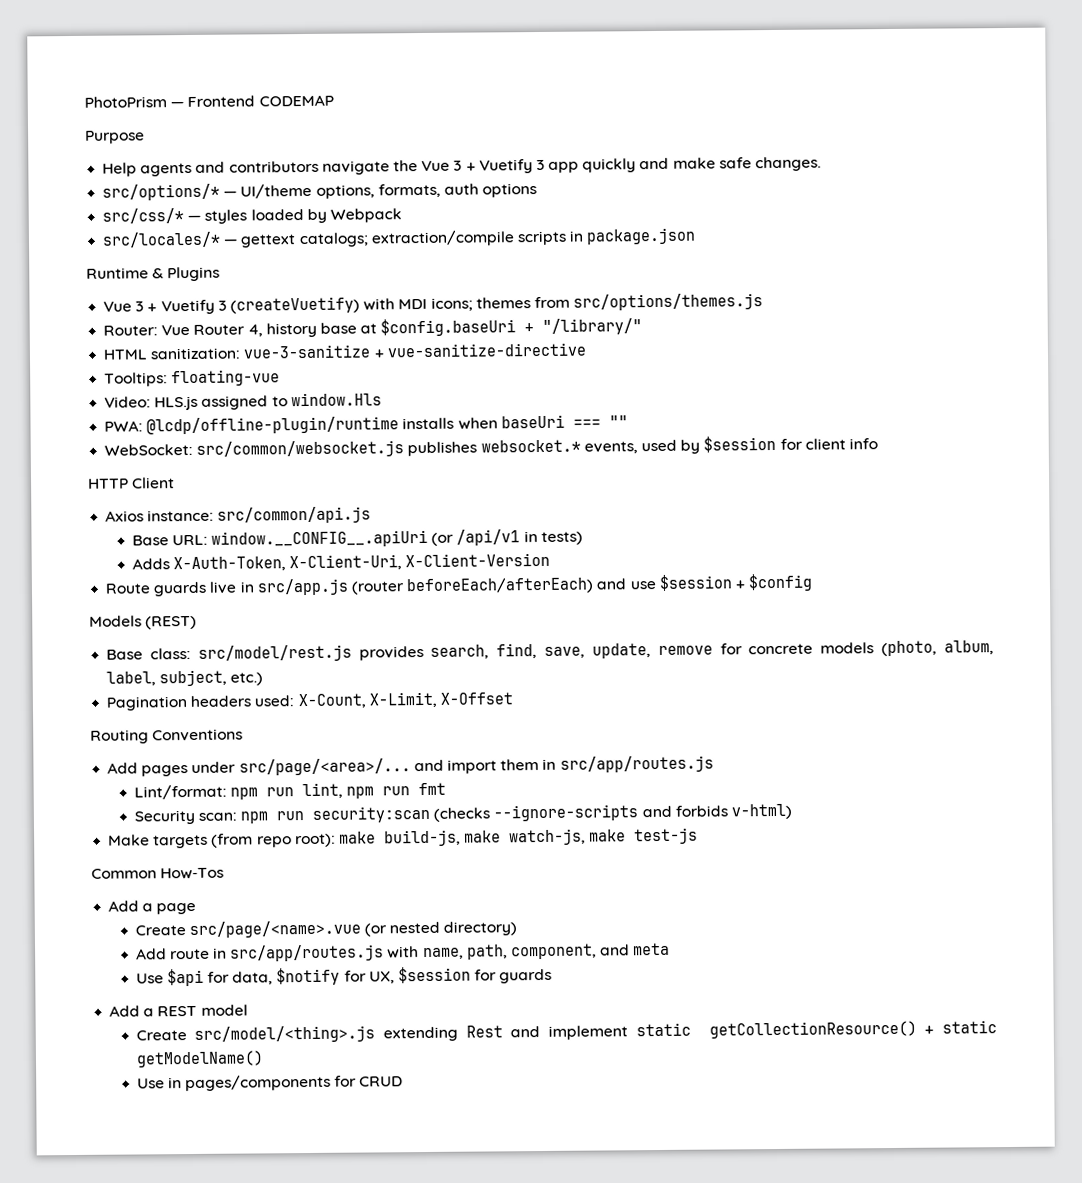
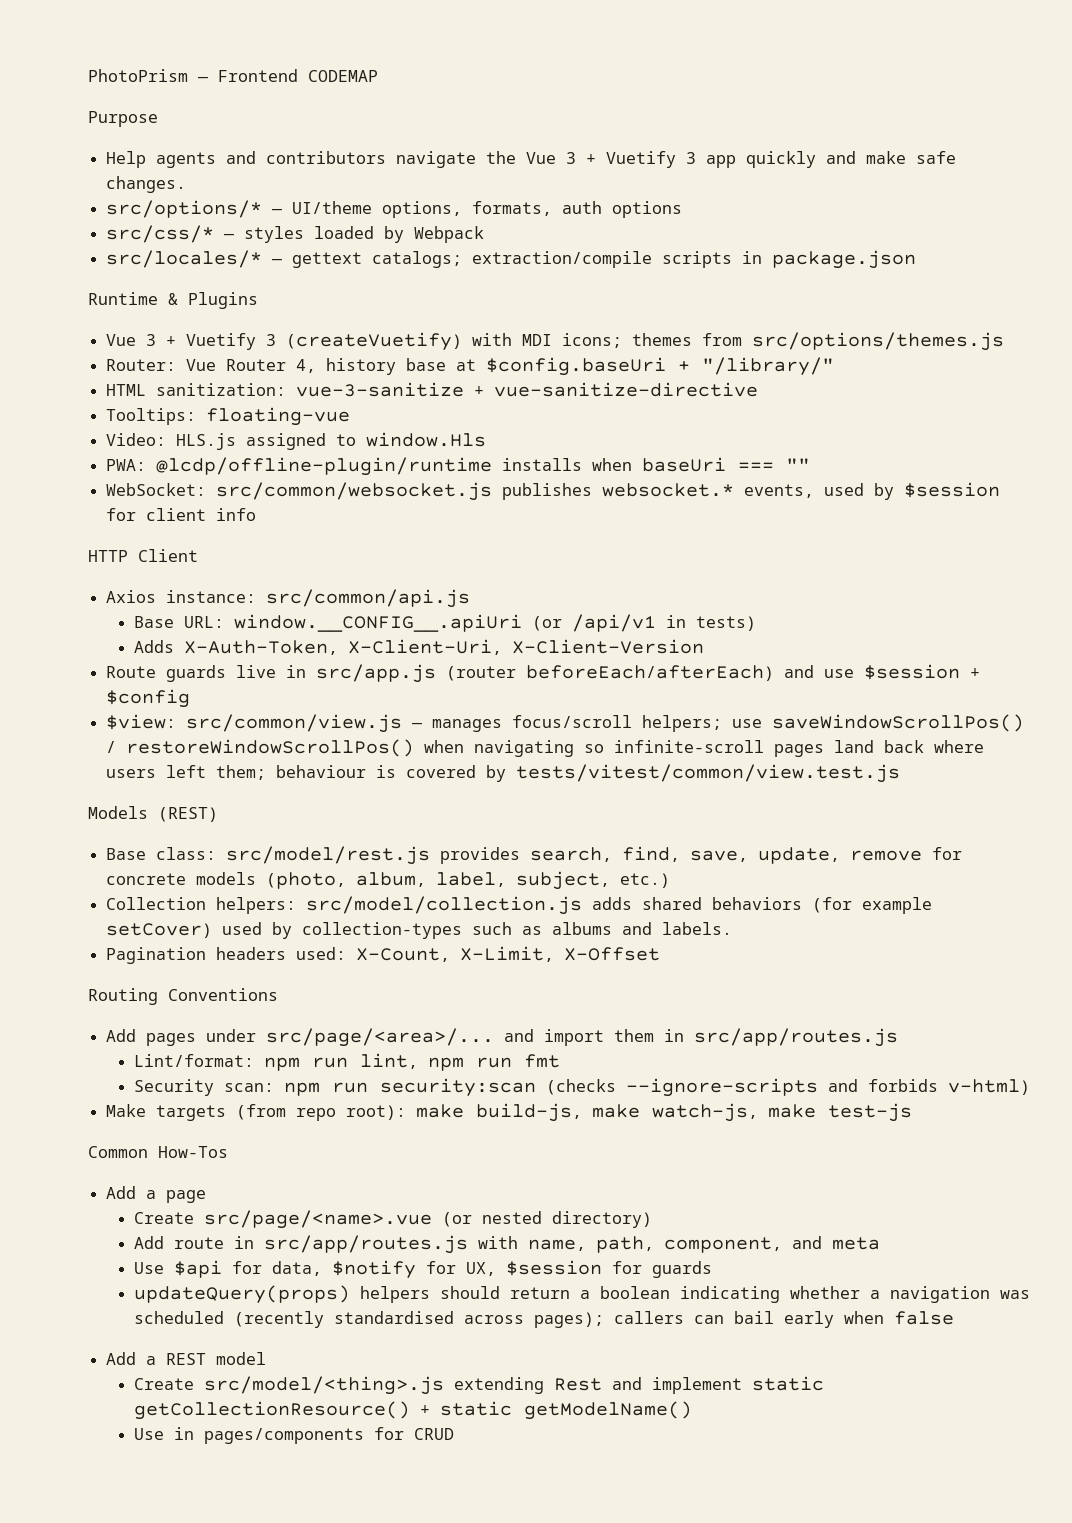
+ $view: src/common/view.js — manages focus/scroll helpers; use saveWindowScrollPos() / restoreWindowScrollPos() when navigating so infinite-scroll pages land back where users left them; behaviour is covered by tests/vitest/common/view.test.js
+ Collection helpers: src/model/collection.js adds shared behaviors (for example setCover) used by collection-types such as albums and labels.
+ updateQuery(props) helpers should return a boolean indicating whether a navigation was scheduled (recently standardised across pages); callers can bail early when false

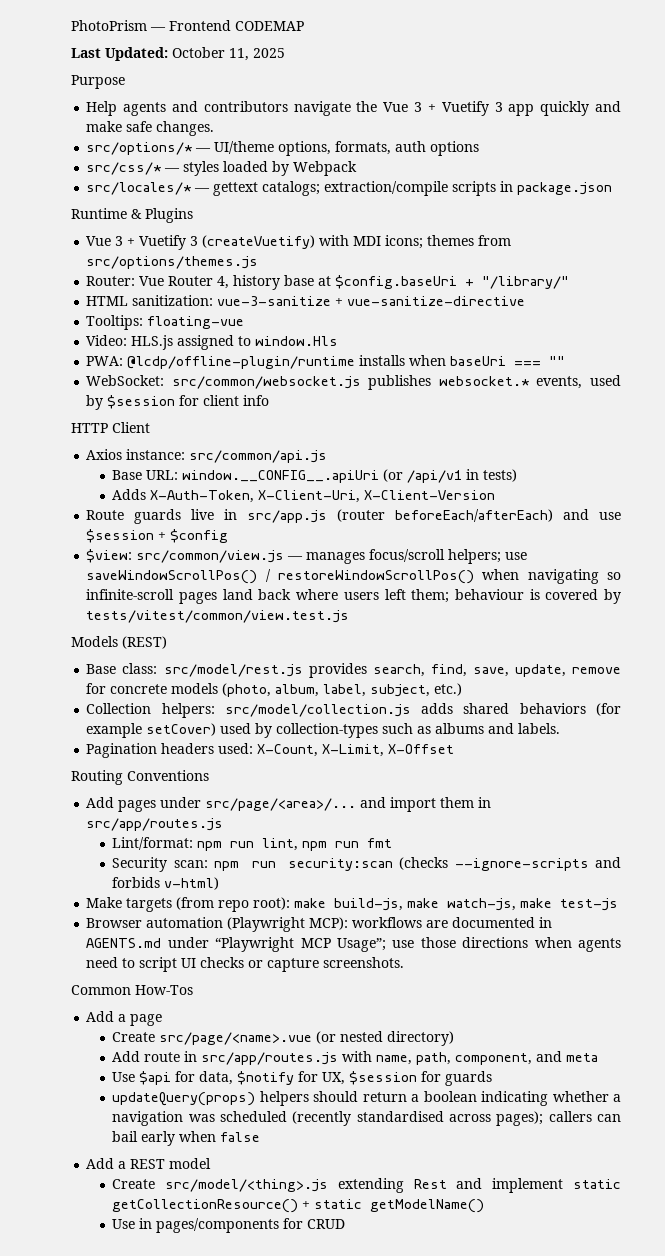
+ Last Updated: October 11, 2025
+ Browser automation (Playwright MCP): workflows are documented in AGENTS.md under “Playwright MCP Usage”; use those directions when agents need to script UI checks or capture screenshots.

